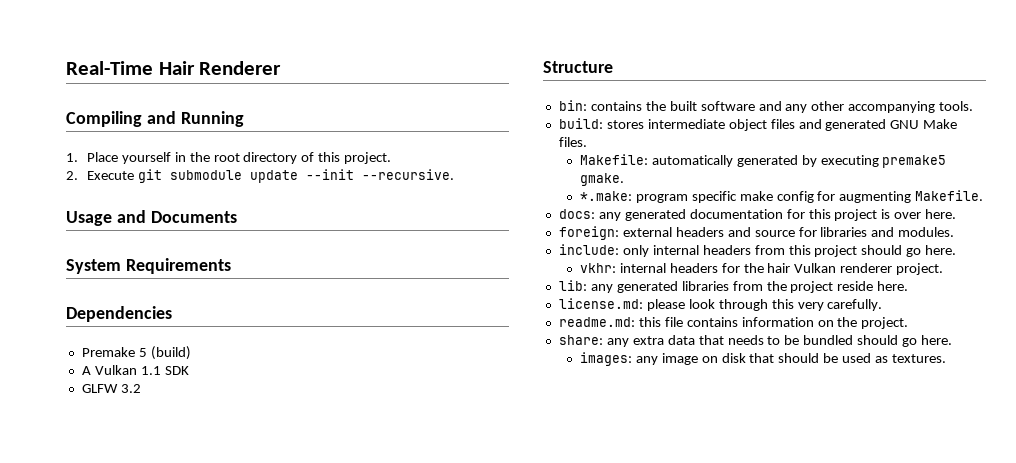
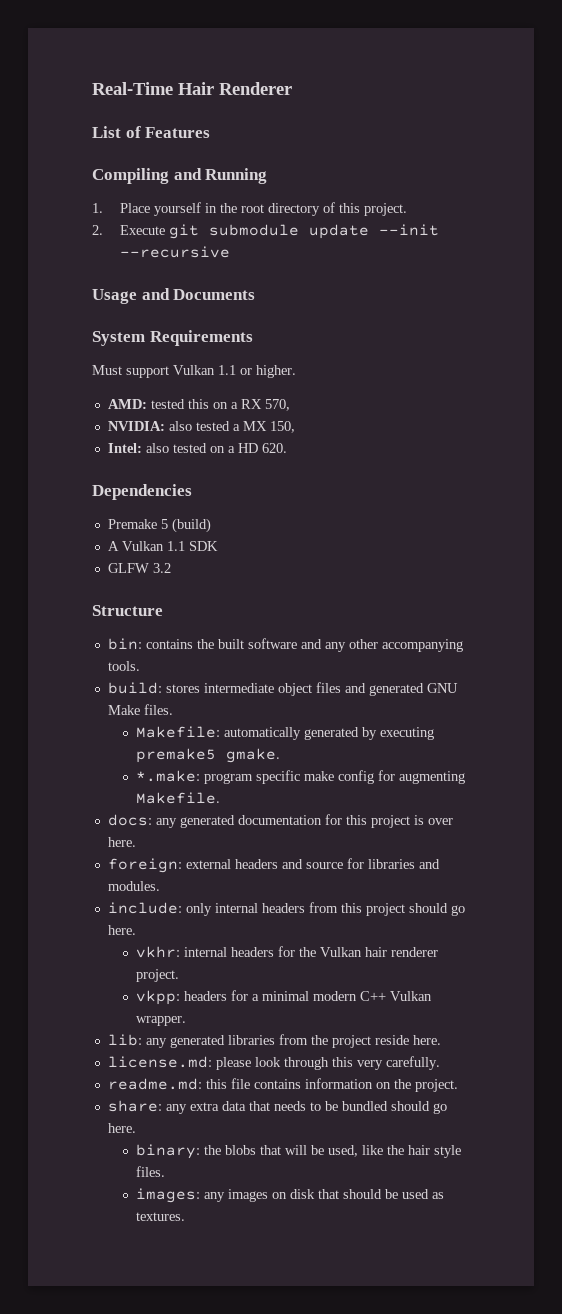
+ List of Features
- 2. Execute git submodule update --init --recursive.
+ 2. Execute git submodule update --init --recursive
+ Must support Vulkan 1.1 or higher.
+ AMD: tested this on a RX 570,
+ NVIDIA: also tested a MX 150,
+ Intel: also tested on a HD 620.
- vkhr: internal headers for the hair Vulkan renderer project.
+ vkhr: internal headers for the Vulkan hair renderer project.
+ vkpp: headers for a minimal modern C++ Vulkan wrapper.
+ binary: the blobs that will be used, like the hair style files.
- images: any image on disk that should be used as textures.
+ images: any images on disk that should be used as textures.

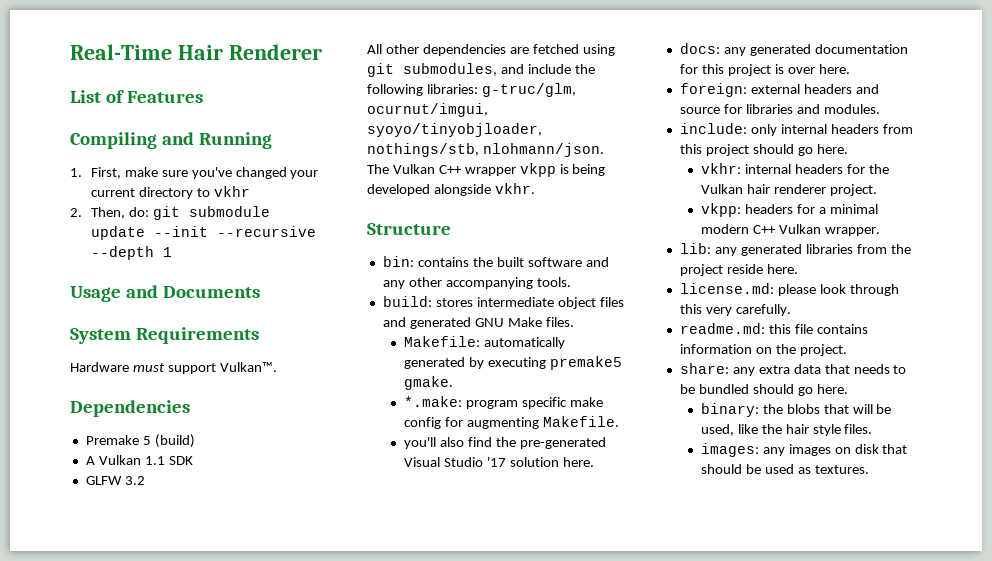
- 1. Place yourself in the root directory of this project.
+ 1. First, make sure you've changed your current directory to vkhr
- 2. Execute git submodule update --init --recursive
+ 2. Then, do: git submodule update --init --recursive --depth 1
- Must support Vulkan 1.1 or higher.
- AMD: tested this on a RX 570,
- NVIDIA: also tested a MX 150,
- Intel: also tested on a HD 620.
+ Hardware must support Vulkan™.
+ All other dependencies are fetched using git submodules, and include the following libraries: g-truc/glm, ocurnut/imgui, syoyo/tinyobjloader, nothings/stb, nlohmann/json. The Vulkan C++ wrapper vkpp is being developed alongside vkhr.
+ you'll also find the pre-generated Visual Studio '17 solution here.

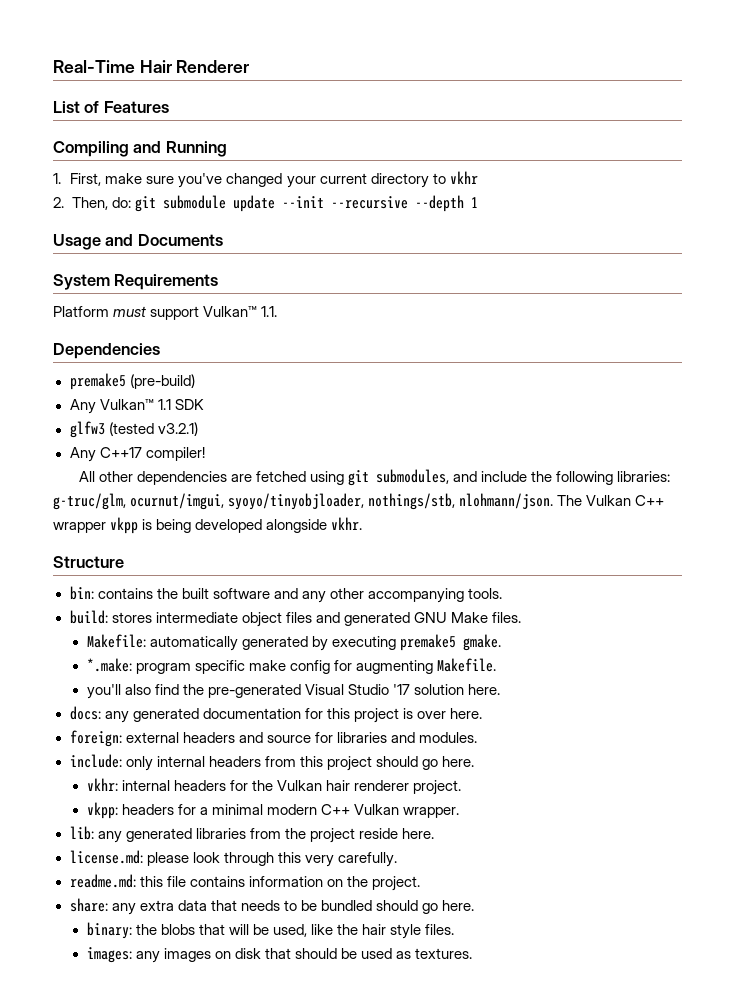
- Hardware must support Vulkan™.
+ Platform must support Vulkan™ 1.1.
- Premake 5 (build)
- A Vulkan 1.1 SDK
- GLFW 3.2
+ premake5 (pre-build)
+ Any Vulkan™ 1.1 SDK
+ glfw3 (tested v3.2.1)
+ Any C++17 compiler!

